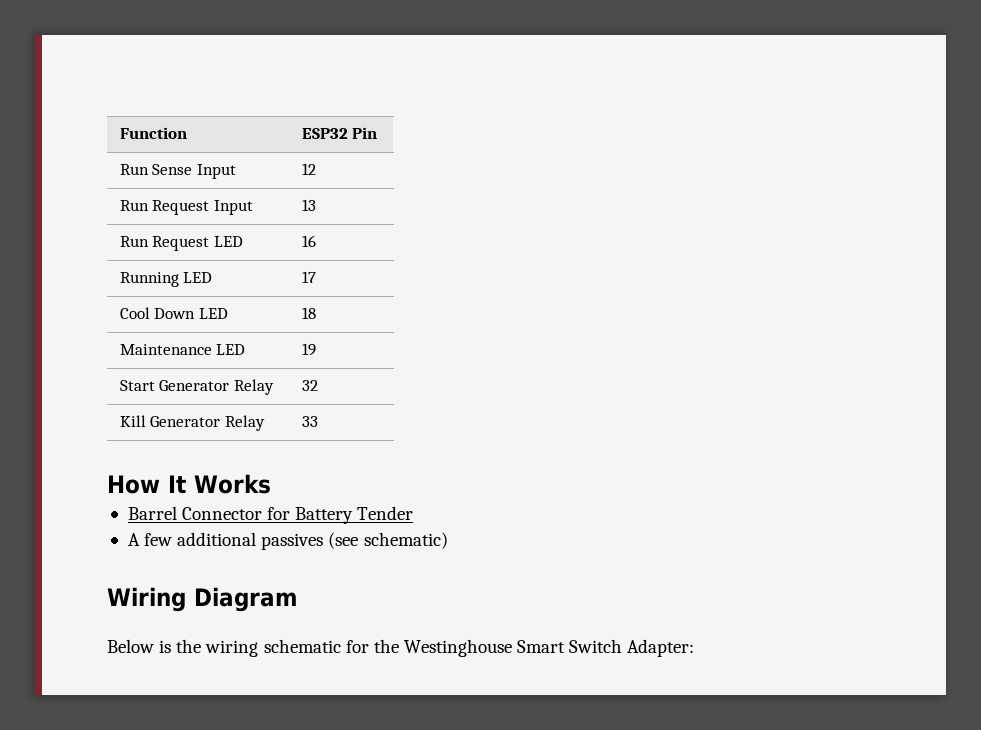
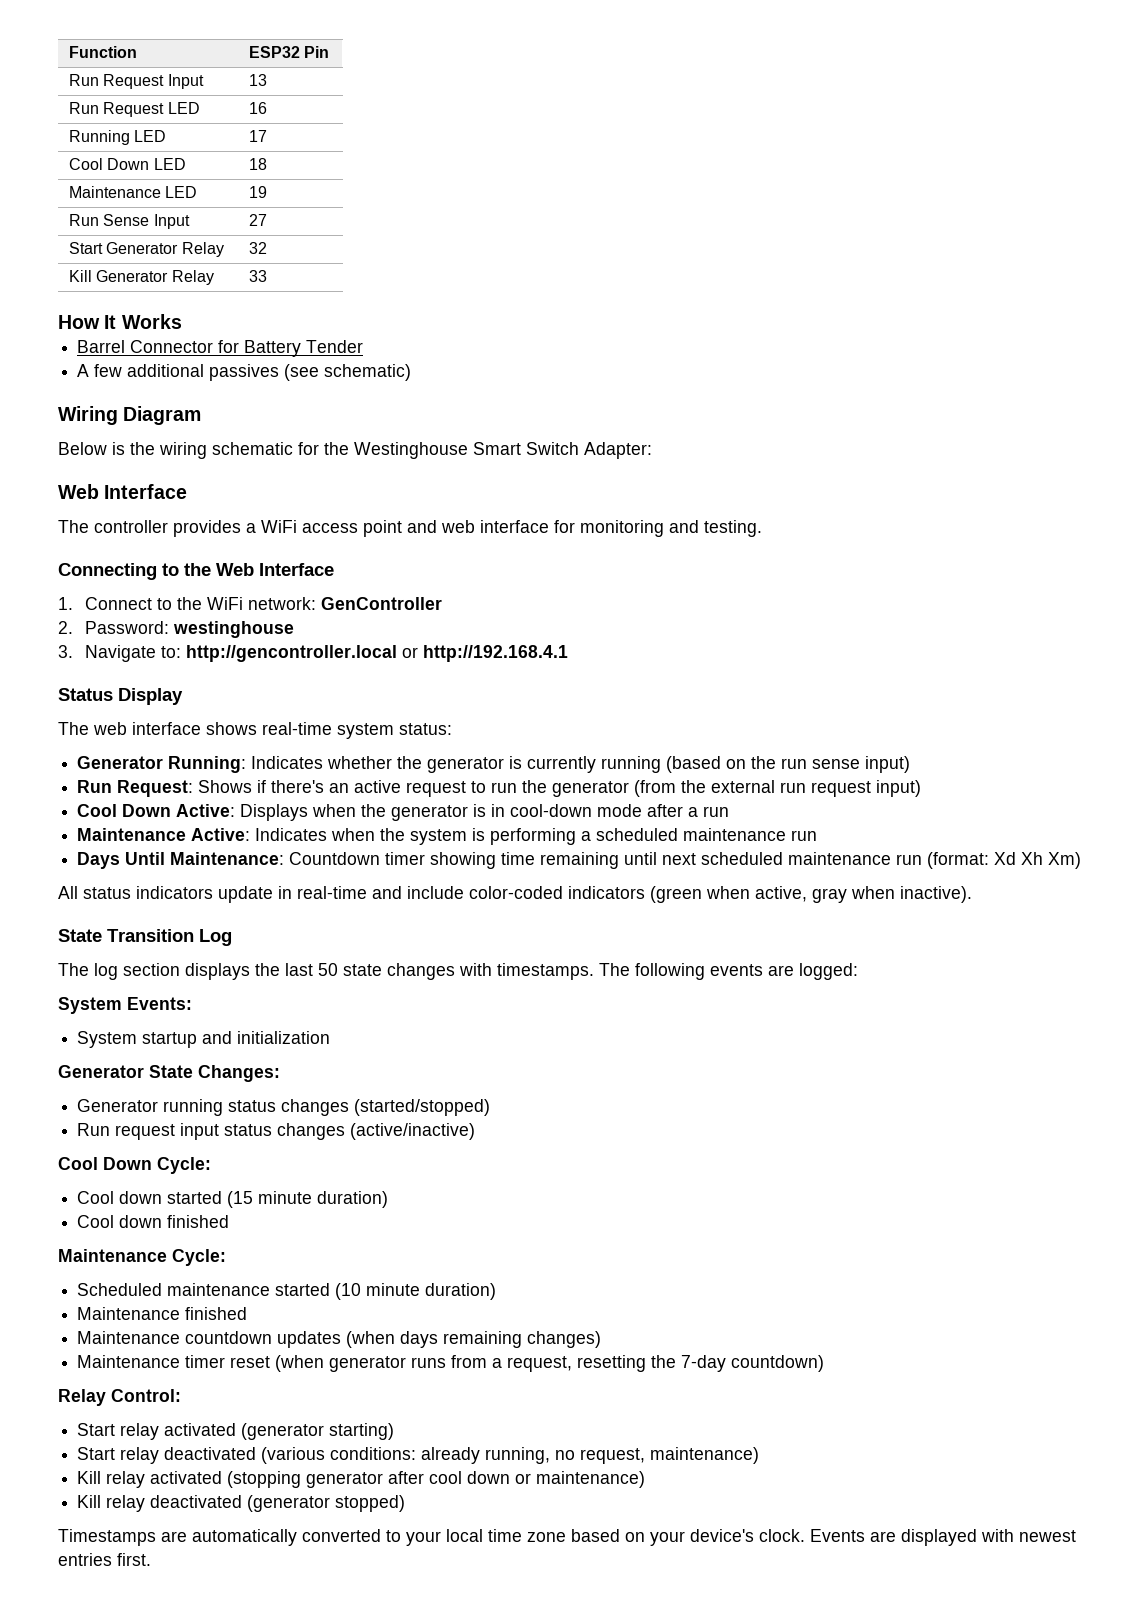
- Run Sense Input | 12
+ Run Sense Input | 27
  Below is the wiring schematic for the Westinghouse Smart Switch Adapter:
+ Web Interface
+ The controller provides a WiFi access point and web interface for monitoring and testing.
+ Connecting to the Web Interface
+ 1. Connect to the WiFi network: GenController
+ 2. Password: westinghouse
+ 3. Navigate to: http://gencontroller.local or http://192.168.4.1
+ Status Display
+ The web interface shows real-time system status:
+ Generator Running: Indicates whether the generator is currently running (based on the run sense input)
+ Run Request: Shows if there's an active request to run the generator (from the external run request input)
+ Cool Down Active: Displays when the generator is in cool-down mode after a run
+ Maintenance Active: Indicates when the system is performing a scheduled maintenance run
+ Days Until Maintenance: Countdown timer showing time remaining until next scheduled maintenance run (format: Xd Xh Xm)
+ All status indicators update in real-time and include color-coded indicators (green when active, gray when inactive).
+ State Transition Log
+ The log section displays the last 50 state changes with timestamps. The following events are logged:
+ System Events:
+ System startup and initialization
+ Generator State Changes:
+ Generator running status changes (started/stopped)
+ Run request input status changes (active/inactive)
+ Cool Down Cycle:
+ Cool down started (15 minute duration)
+ Cool down finished
+ Maintenance Cycle:
+ Scheduled maintenance started (10 minute duration)
+ Maintenance finished
+ Maintenance countdown updates (when days remaining changes)
+ Maintenance timer reset (when generator runs from a request, resetting the 7-day countdown)
+ Relay Control:
+ Start relay activated (generator starting)
+ Start relay deactivated (various conditions: already running, no request, maintenance)
+ Kill relay activated (stopping generator after cool down or maintenance)
+ Kill relay deactivated (generator stopped)
+ Timestamps are automatically converted to your local time zone based on your device's clock. Events are displayed with newest entries first.

